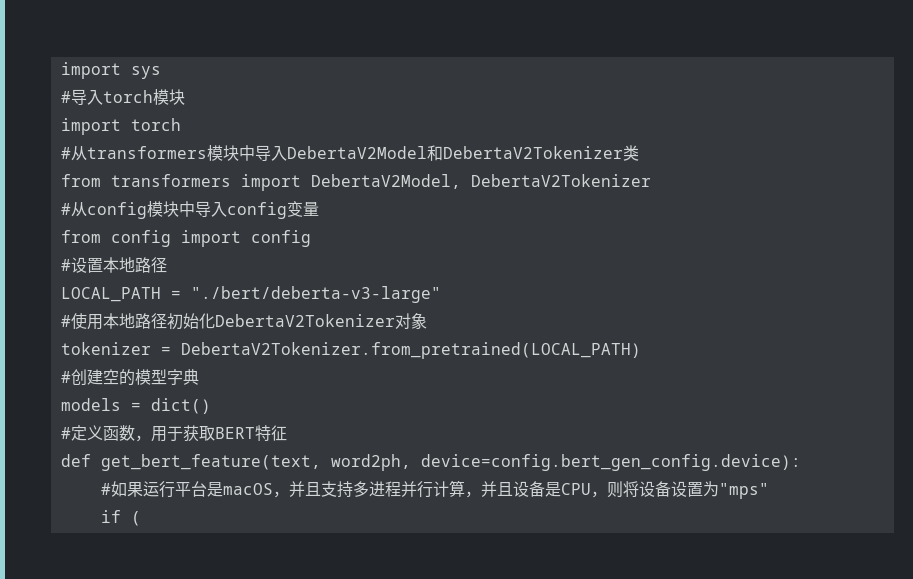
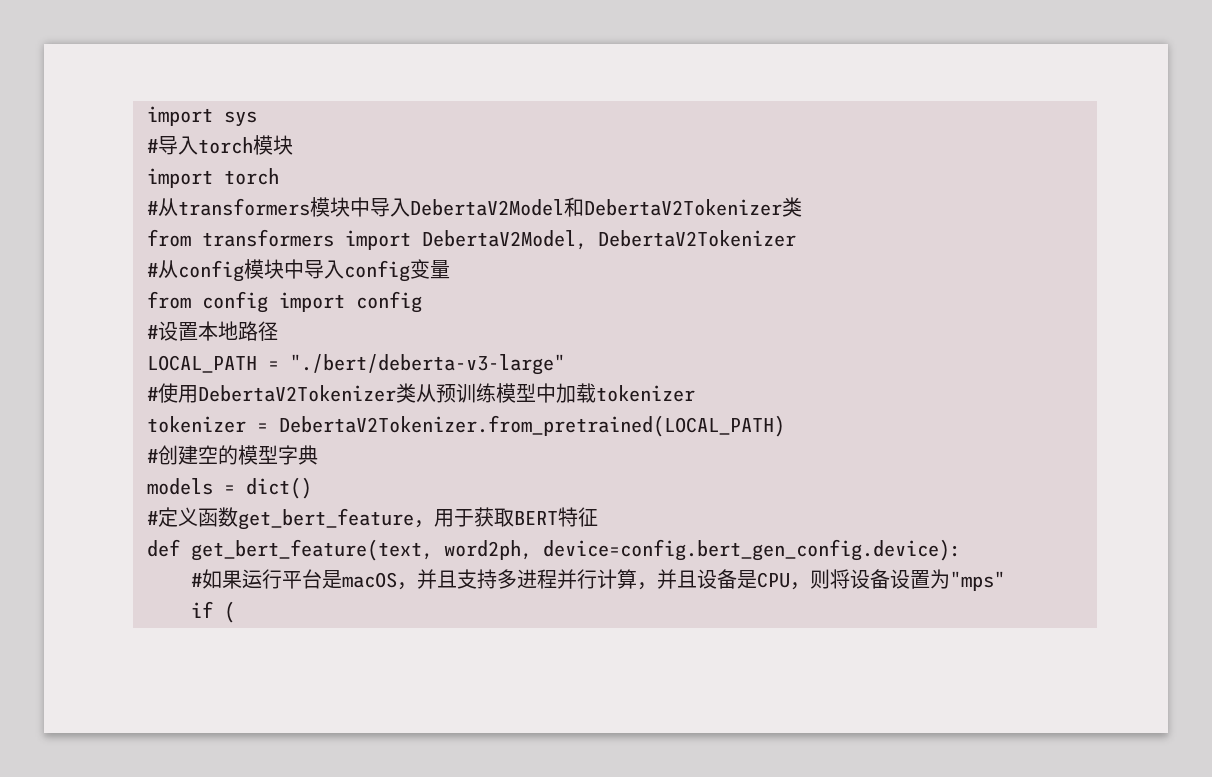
- #使用本地路径初始化DebertaV2Tokenizer对象
+ #使用DebertaV2Tokenizer类从预训练模型中加载tokenizer
- #定义函数，用于获取BERT特征
+ #定义函数get_bert_feature，用于获取BERT特征

